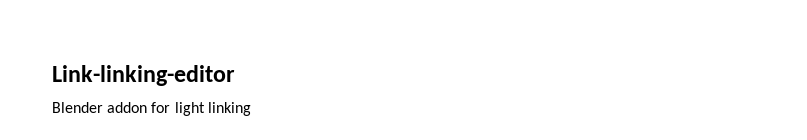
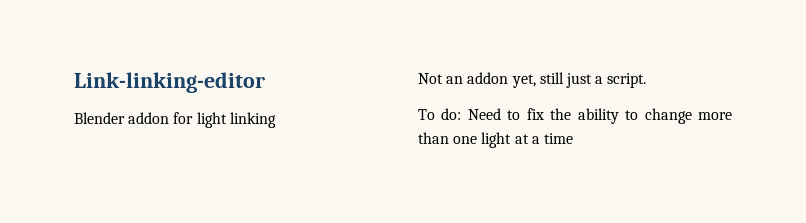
+ Not an addon yet, still just a script.
+ To do: Need to fix the ability to change more than one light at a time

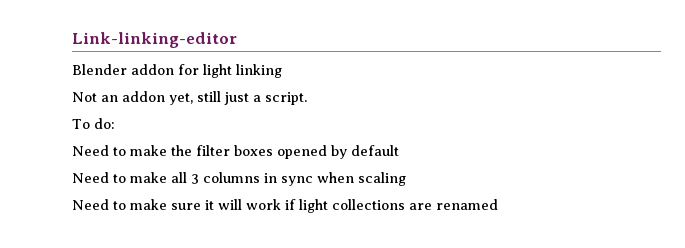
- To do: Need to fix the ability to change more than one light at a time
+ To do:
+ Need to make the filter boxes opened by default
+ Need to make all 3 columns in sync when scaling
+ Need to make sure it will work if light collections are renamed

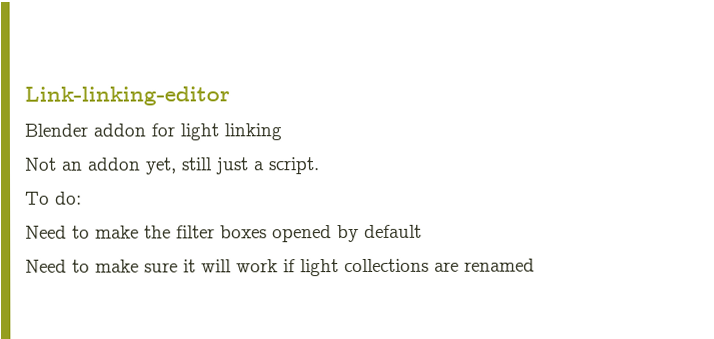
- Need to make all 3 columns in sync when scaling

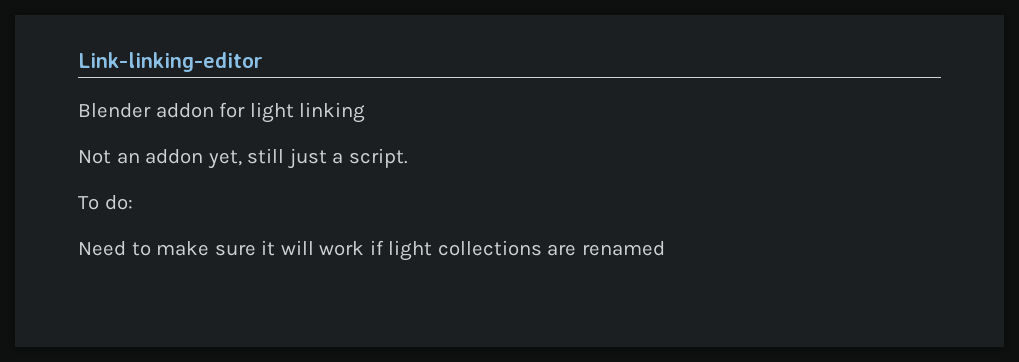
- Need to make the filter boxes opened by default

